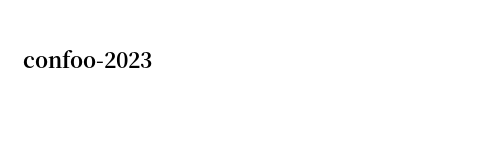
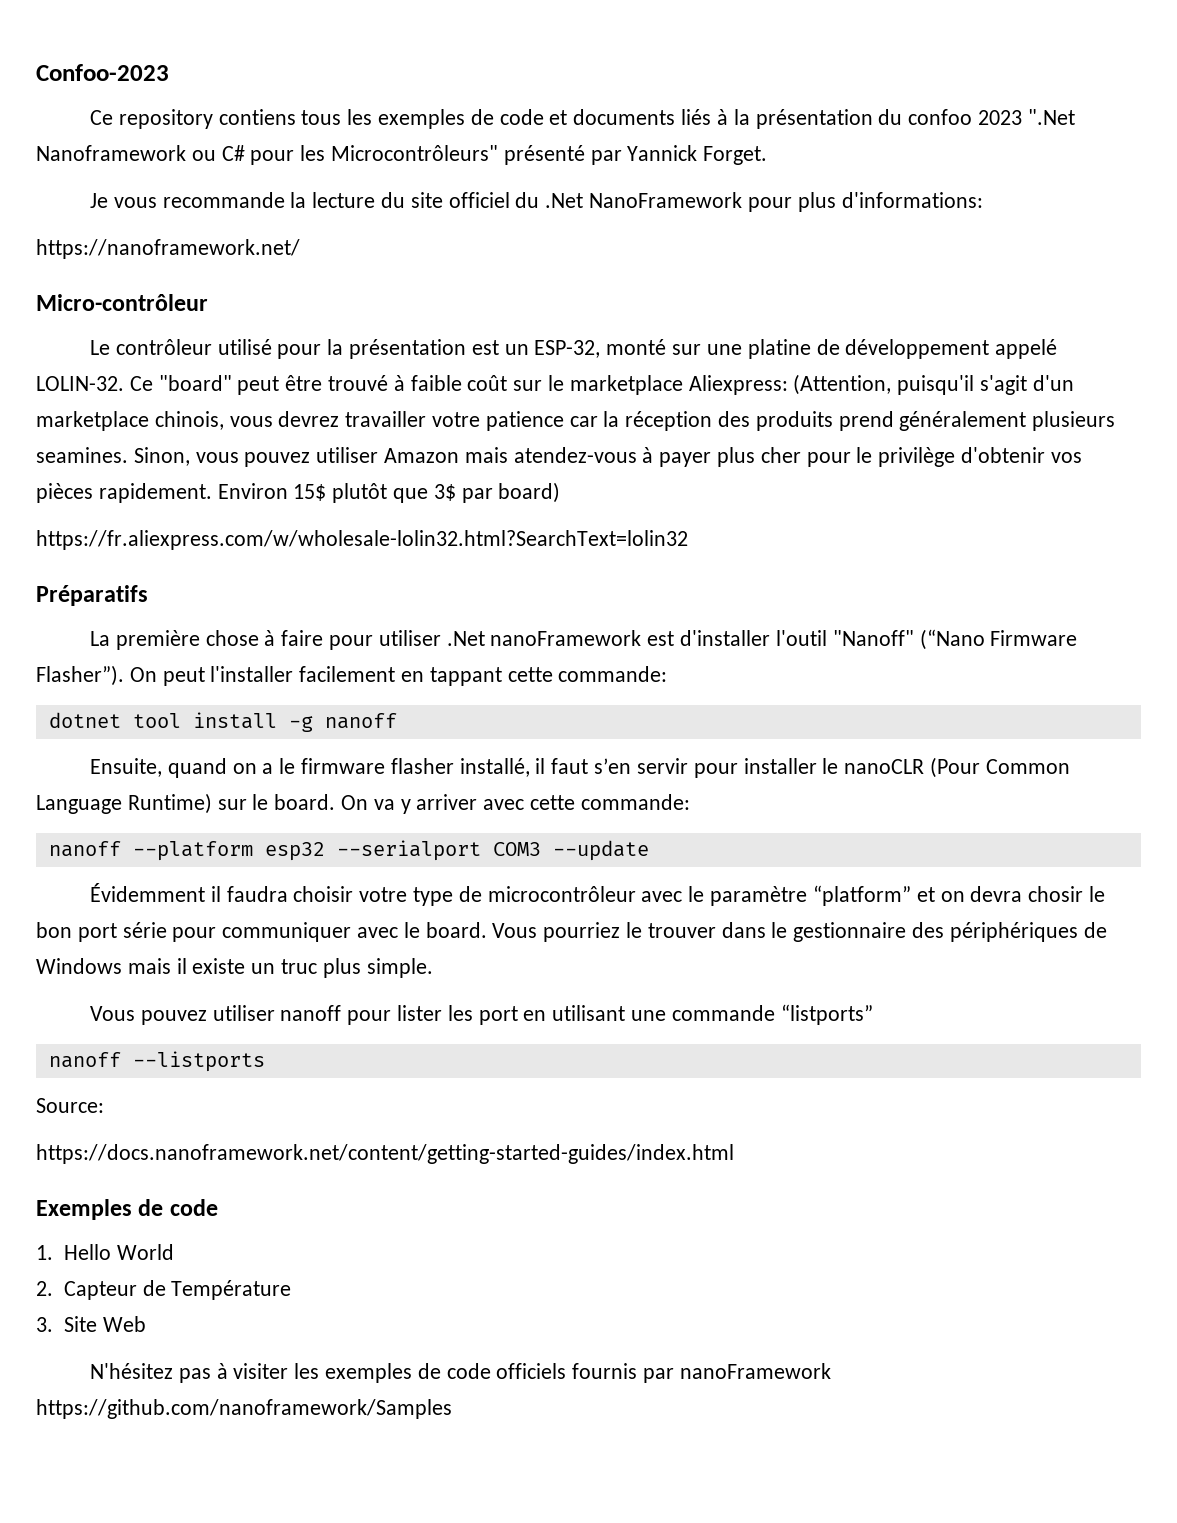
- confoo-2023
+ Confoo-2023
+ Ce repository contiens tous les exemples de code et documents liés à la présentation du confoo 2023 ".Net Nanoframework ou C# pour les Microcontrôleurs" présenté par Yannick Forget.
+ Je vous recommande la lecture du site officiel du .Net NanoFramework pour plus d'informations:
+ https://nanoframework.net/
+ Micro-contrôleur
+ Le contrôleur utilisé pour la présentation est un ESP-32, monté sur une platine de développement appelé LOLIN-32. Ce "board" peut être trouvé à faible coût sur le marketplace Aliexpress: (Attention, puisqu'il s'agit d'un marketplace chinois, vous devrez travailler votre patience car la réception des produits prend généralement plusieurs seamines. Sinon, vous pouvez utiliser Amazon mais atendez-vous à payer plus cher pour le privilège d'obtenir vos pièces rapidement. Environ 15$ plutôt que 3$ par board)
+ https://fr.aliexpress.com/w/wholesale-lolin32.html?SearchText=lolin32
+ Préparatifs
+ La première chose à faire pour utiliser .Net nanoFramework est d'installer l'outil "Nanoff" (“Nano Firmware Flasher”). On peut l'installer facilement en tappant cette commande:
+ dotnet tool install -g nanoff
+ Ensuite, quand on a le firmware flasher installé, il faut s’en servir pour installer le nanoCLR (Pour Common Language Runtime) sur le board. On va y arriver avec cette commande:
+ nanoff --platform esp32 --serialport COM3 --update
+ Évidemment il faudra choisir votre type de microcontrôleur avec le paramètre “platform” et on devra chosir le bon port série pour communiquer avec le board. Vous pourriez le trouver dans le gestionnaire des périphériques de Windows mais il existe un truc plus simple.
+ Vous pouvez utiliser nanoff pour lister les port en utilisant une commande “listports”
+ nanoff --listports
+ Source:
+ https://docs.nanoframework.net/content/getting-started-guides/index.html
+ Exemples de code
+ 1. Hello World
+ 2. Capteur de Température
+ 3. Site Web
+ N'hésitez pas à visiter les exemples de code officiels fournis par nanoFramework https://github.com/nanoframework/Samples

